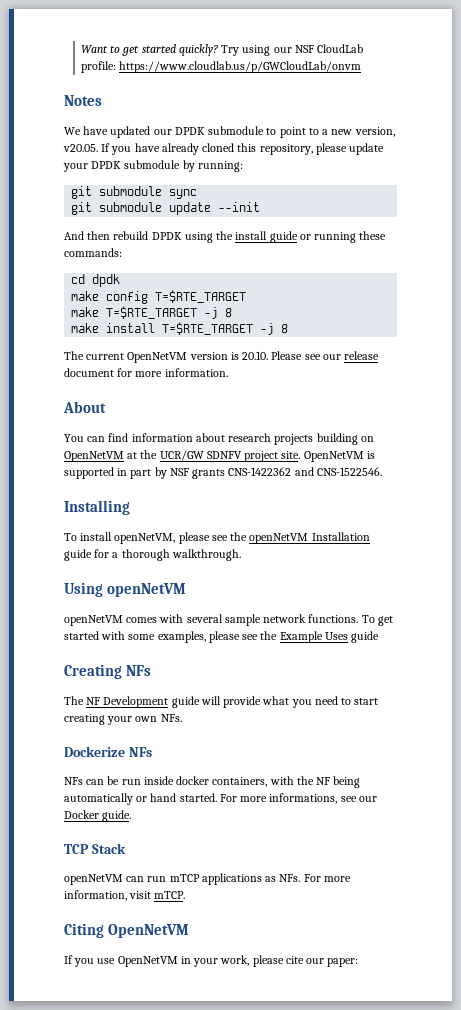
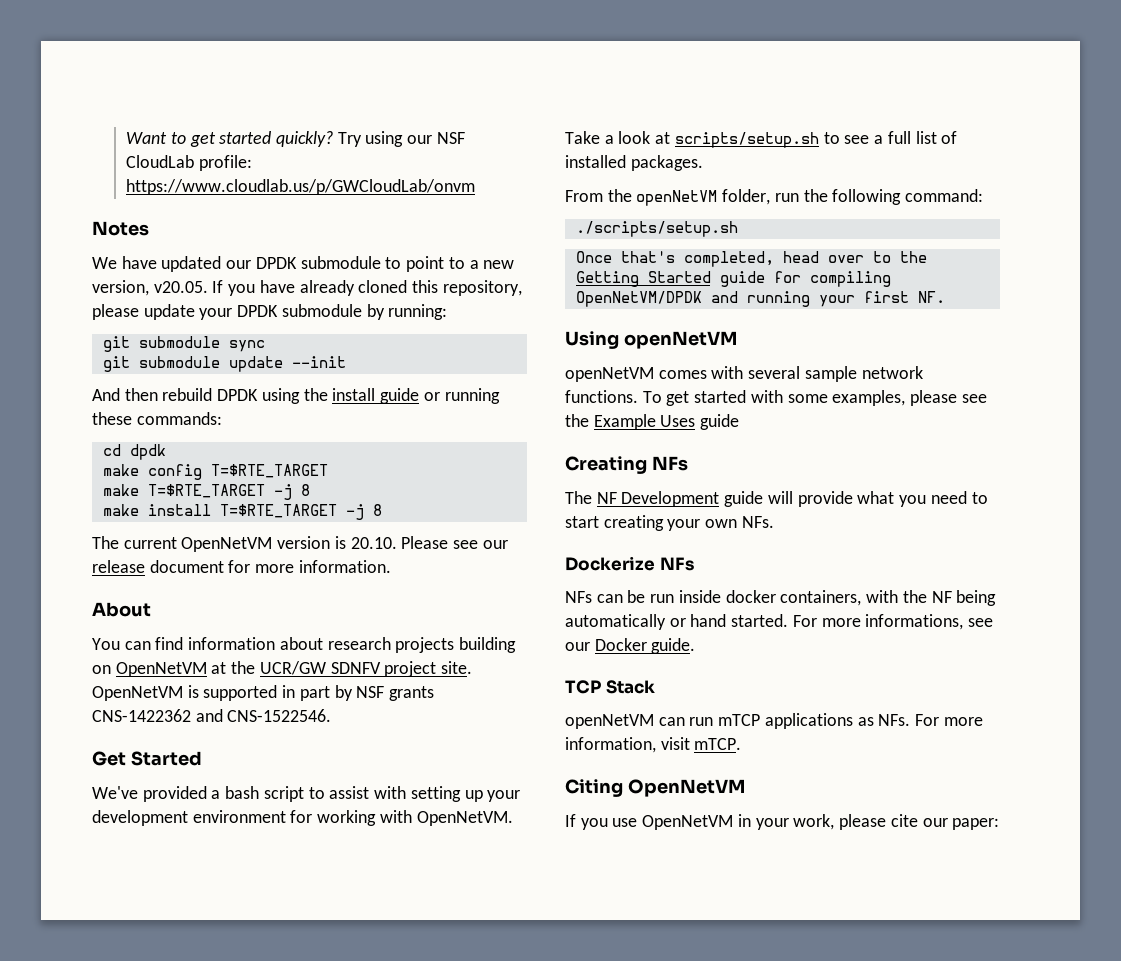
- Installing
- To install openNetVM, please see the openNetVM Installation guide for a thorough walkthrough.
+ Get Started
+ We've provided a bash script to assist with setting up your development environment for working with OpenNetVM. Take a look at scripts/setup.sh to see a full list of installed packages.
+ From the openNetVM folder, run the following command:
+ ./scripts/setup.sh
+ Once that's completed, head over to the Getting Started guide for compiling OpenNetVM/DPDK and running your first NF.

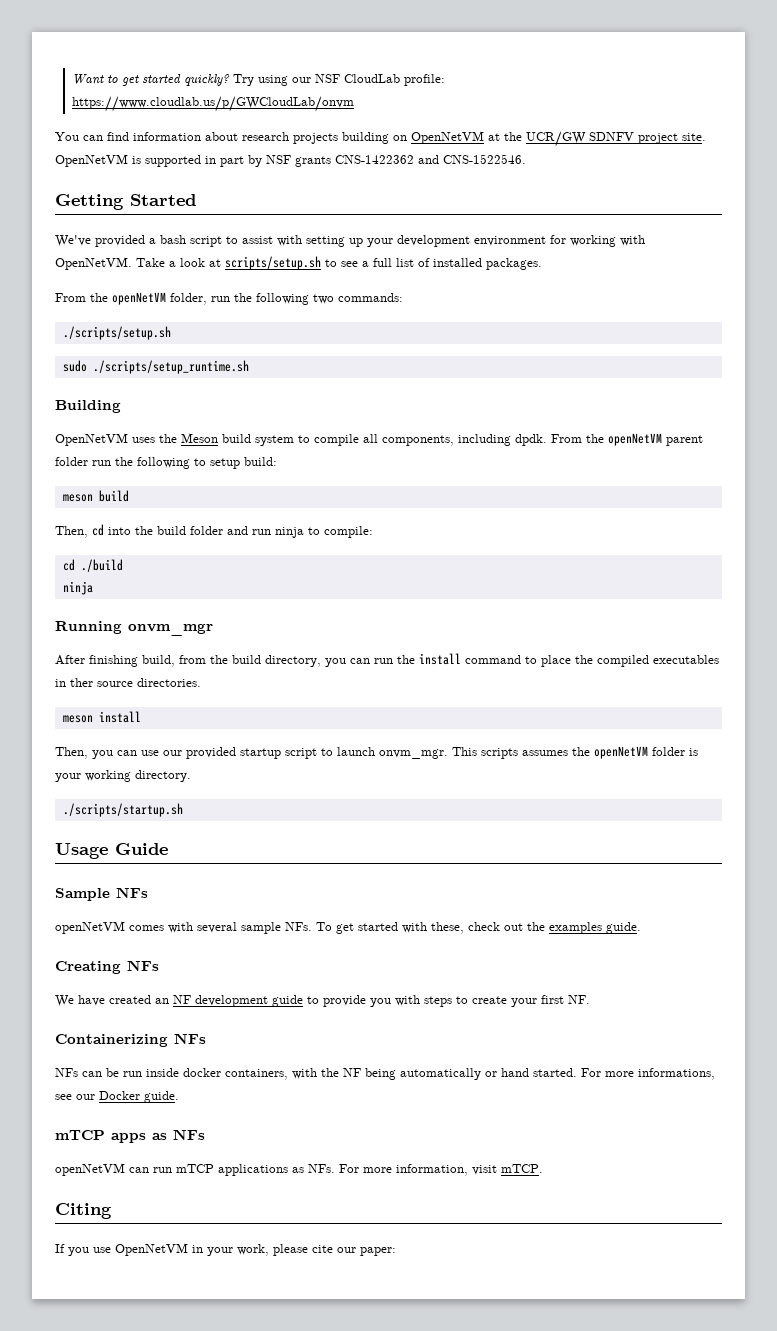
- Notes
- We have updated our DPDK submodule to point to a new version, v20.05. If you have already cloned this repository, please update your DPDK submodule by running:
- git submodule sync
- git submodule update --init
- And then rebuild DPDK using the install guide or running these commands:
- cd dpdk
- make config T=$RTE_TARGET
- make T=$RTE_TARGET -j 8
- make install T=$RTE_TARGET -j 8
- The current OpenNetVM version is 20.10. Please see our release document for more information.
- About
- Get Started
+ Getting Started
- From the openNetVM folder, run the following command:
+ From the openNetVM folder, run the following two commands:
- Once that's completed, head over to the Getting Started guide for compiling OpenNetVM/DPDK and running your first NF.
- Using openNetVM
+ sudo ./scripts/setup_runtime.sh
+ Building
+ OpenNetVM uses the Meson build system to compile all components, including dpdk. From the openNetVM parent folder run the following to setup build:
+ meson build
+ Then, cd into the build folder and run ninja to compile:
+ cd ./build
+ ninja
+ Running onvm_mgr
+ After finishing build, from the build directory, you can run the install command to place the compiled executables in ther source directories.
+ meson install
+ Then, you can use our provided startup script to launch onvm_mgr. This scripts assumes the openNetVM folder is your working directory.
+ ./scripts/startup.sh
+ Usage Guide
+ Sample NFs
- openNetVM comes with several sample network functions. To get started with some examples, please see the Example Uses guide
+ openNetVM comes with several sample NFs. To get started with these, check out the examples guide.
  Creating NFs
- The NF Development guide will provide what you need to start creating your own NFs.
- Dockerize NFs
+ We have created an NF development guide to provide you with steps to create your first NF.
+ Containerizing NFs
- TCP Stack
+ mTCP apps as NFs
- Citing OpenNetVM
+ Citing

